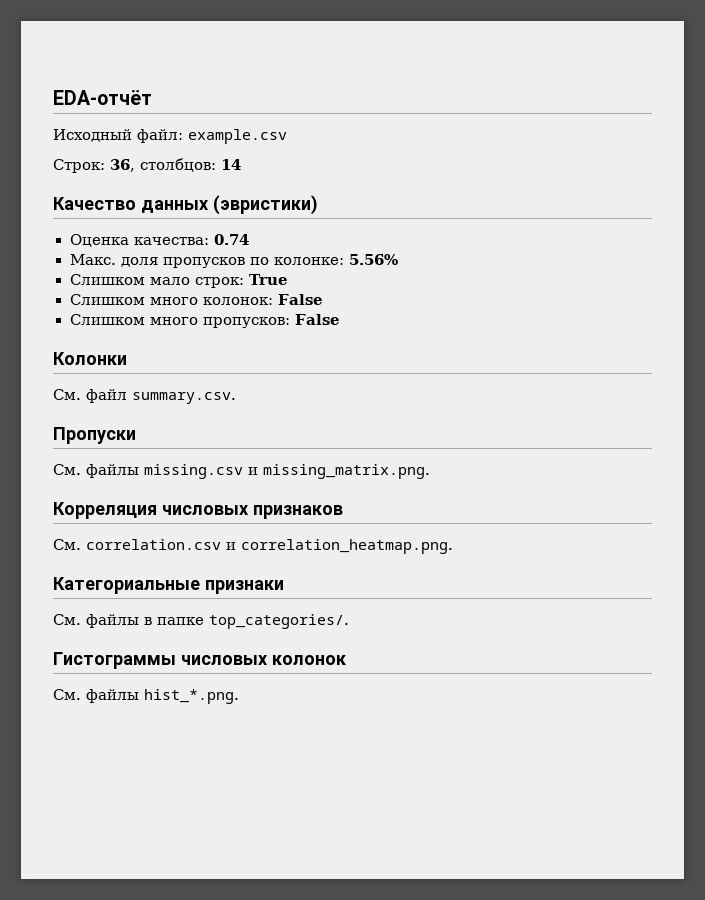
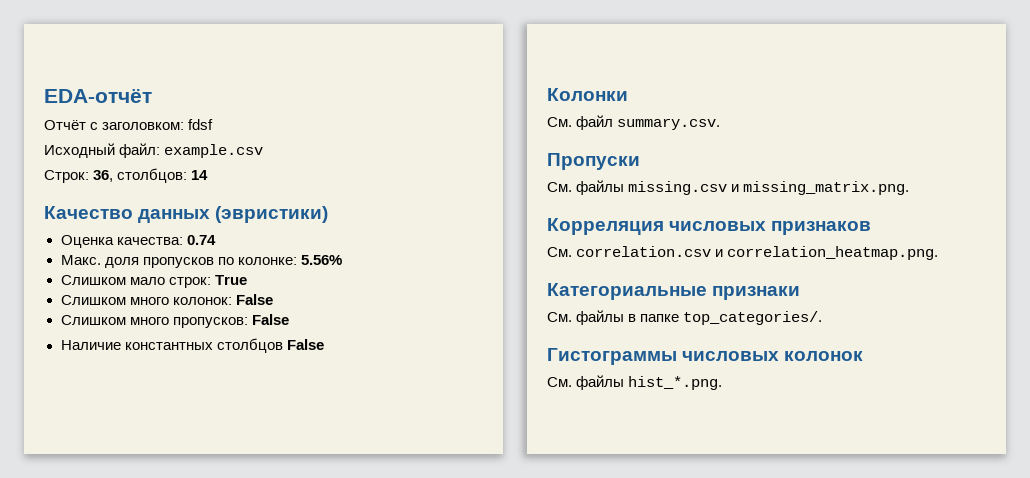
+ Отчёт с заголовком: fdsf
+ Наличие константных столбцов False

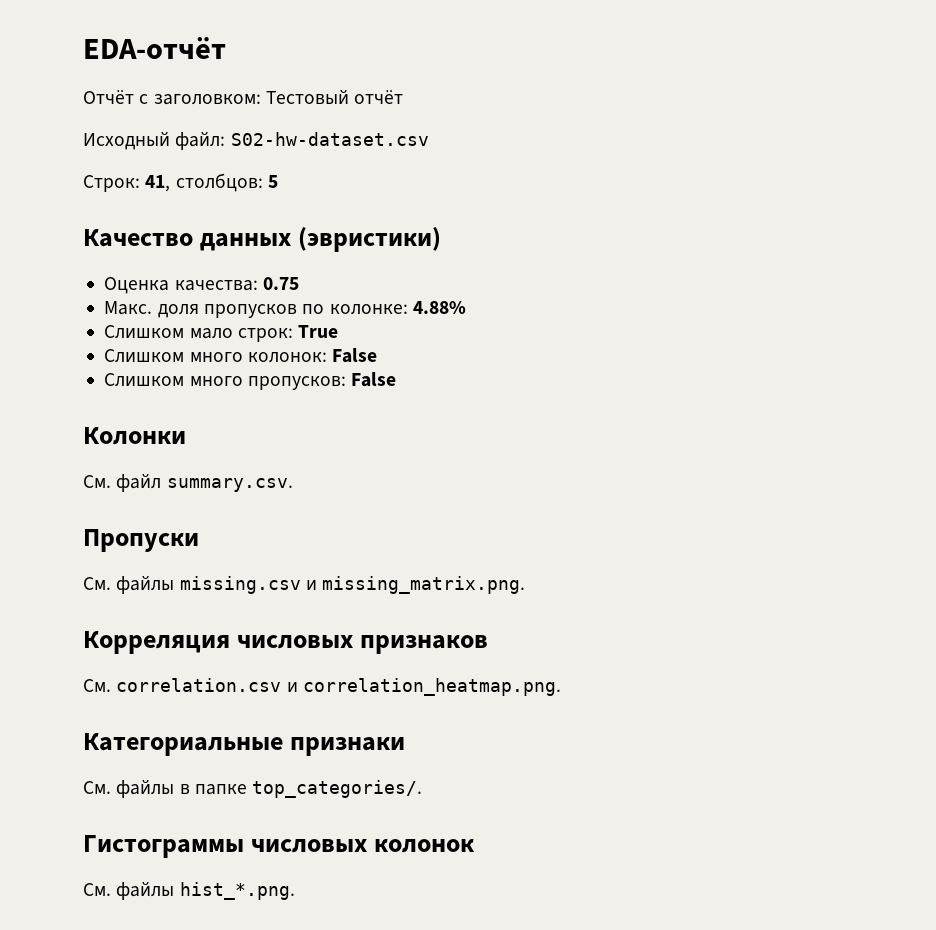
- Отчёт с заголовком: fdsf
+ Отчёт с заголовком: Тестовый отчёт
- Исходный файл: example.csv
+ Исходный файл: S02-hw-dataset.csv
- Строк: 36, столбцов: 14
+ Строк: 41, столбцов: 5
- Оценка качества: 0.74
+ Оценка качества: 0.75
- Макс. доля пропусков по колонке: 5.56%
+ Макс. доля пропусков по колонке: 4.88%
- Наличие константных столбцов False

